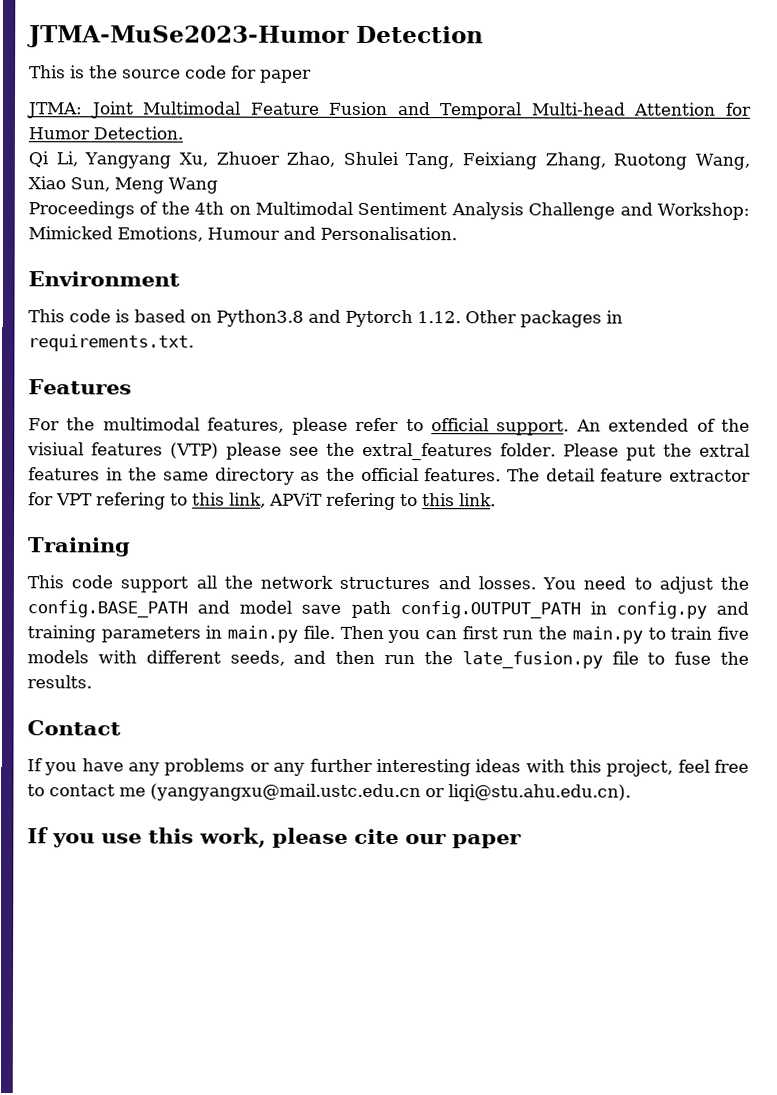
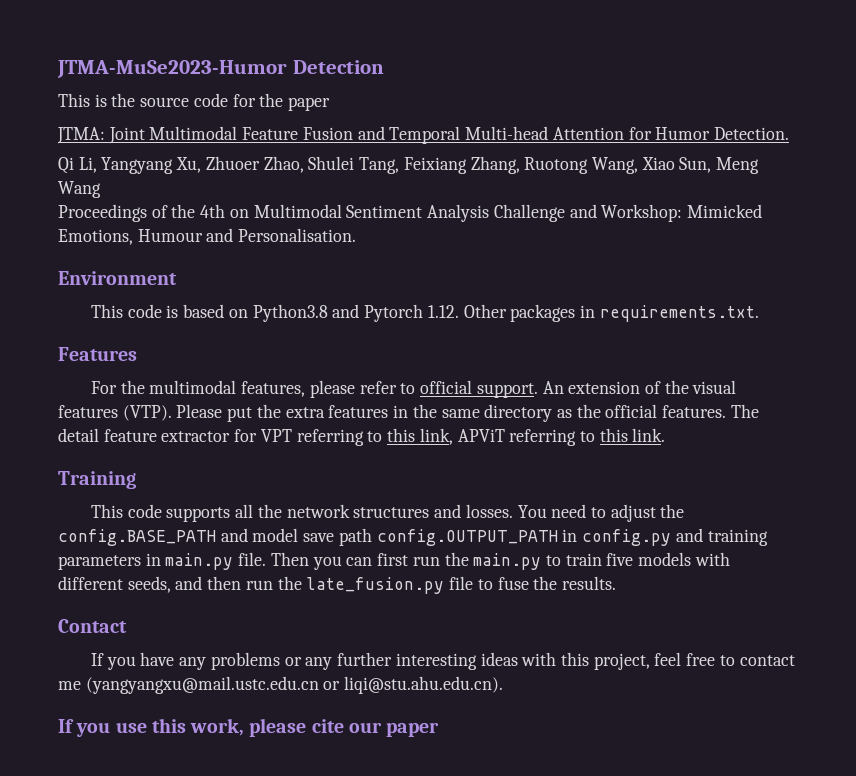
- This is the source code for paper
+ This is the source code for the paper
- An extended of the visiual features (VTP) please see the extral_features folder.
+ An extension of the visual features (VTP).
- Please put the extral features in the same directory as the official features.
+ Please put the extra features in the same directory as the official features.
- The detail feature extractor for VPT refering to this link, APViT refering to this link.
+ The detail feature extractor for VPT referring to this link, APViT referring to this link.
- This code support all the network structures and losses.
+ This code supports all the network structures and losses.

